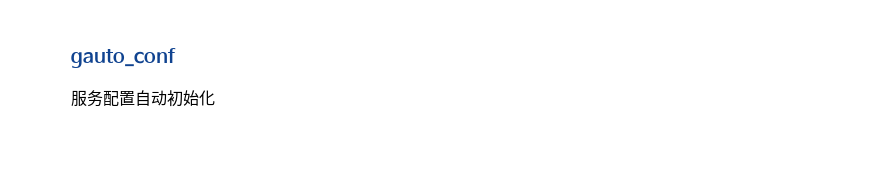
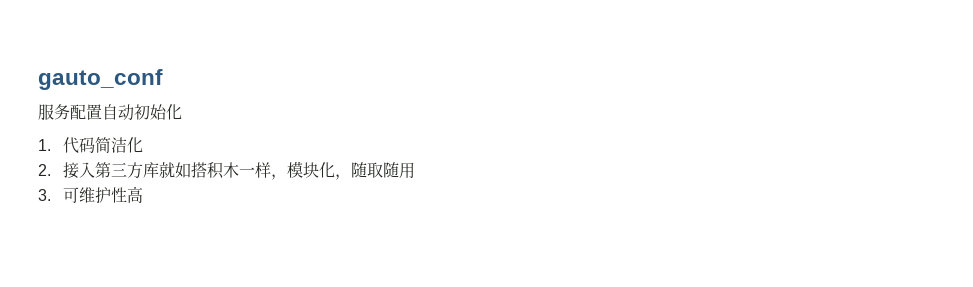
+ 1.代码简洁化
+ 2.接入第三方库就如搭积木一样，模块化，随取随用
+ 3.可维护性高

